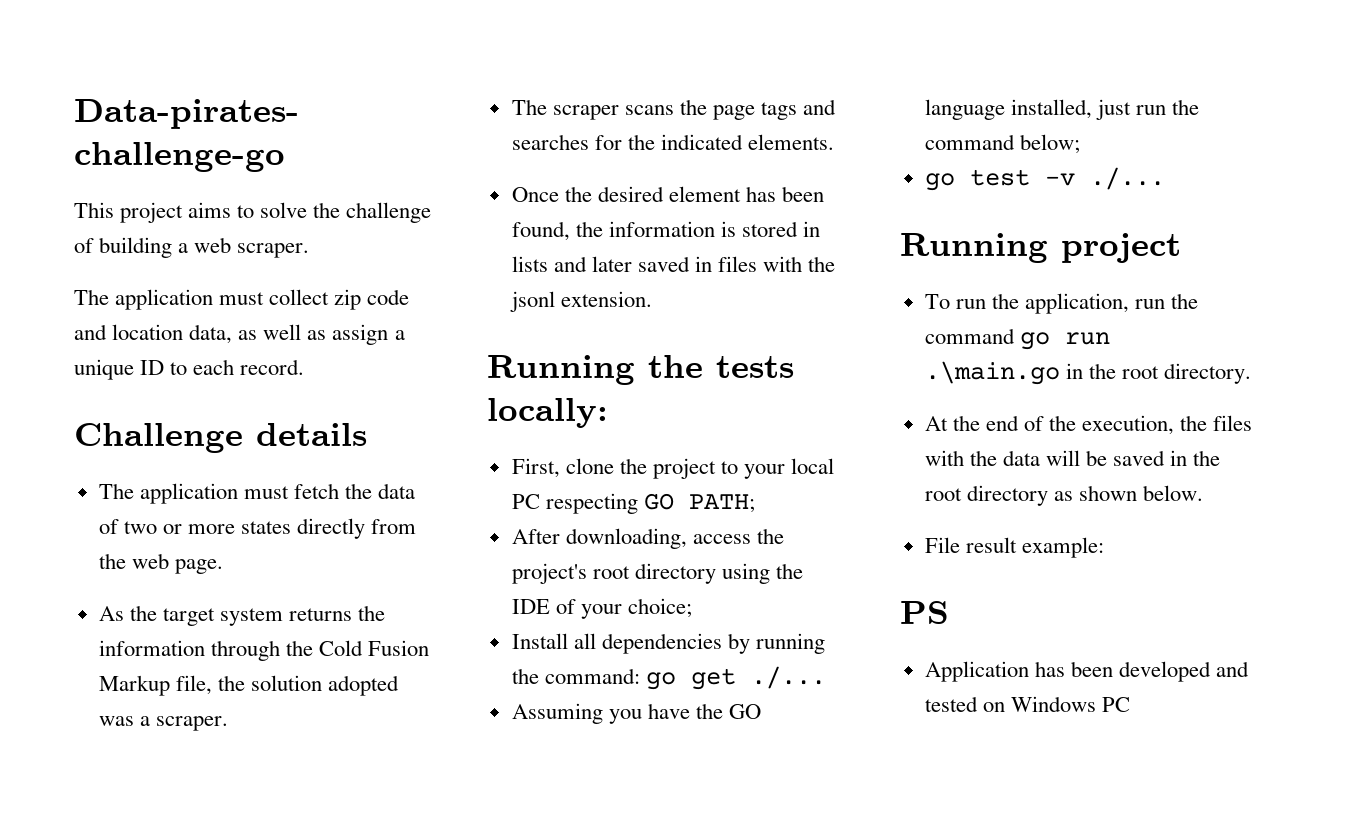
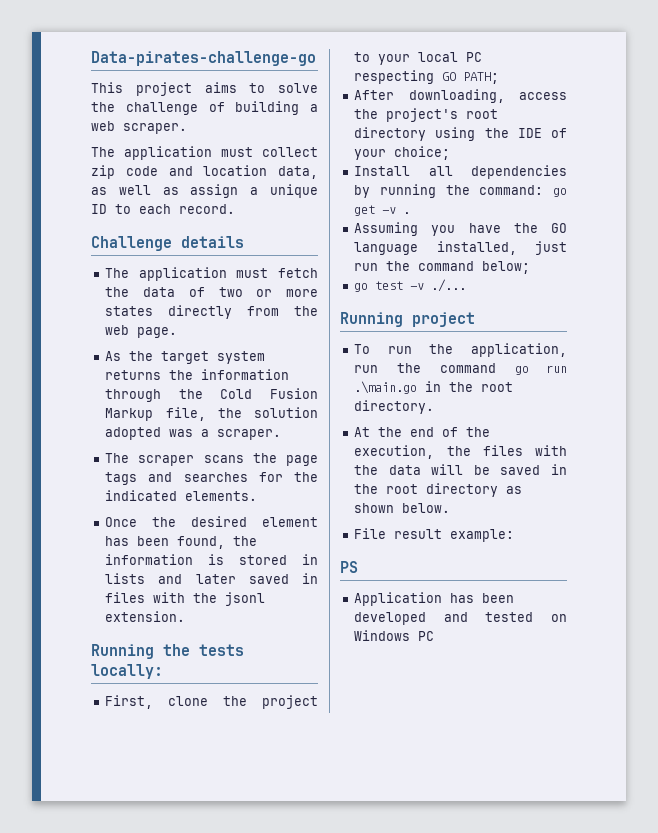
- Install all dependencies by running the command: go get ./...
+ Install all dependencies by running the command: go get -v .

